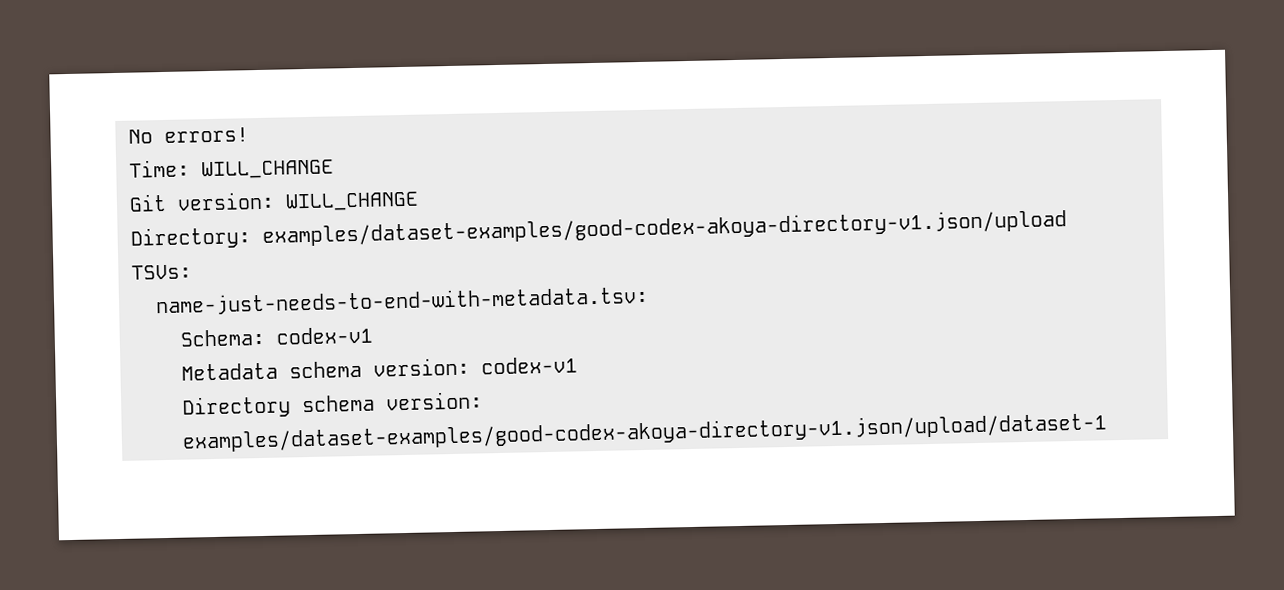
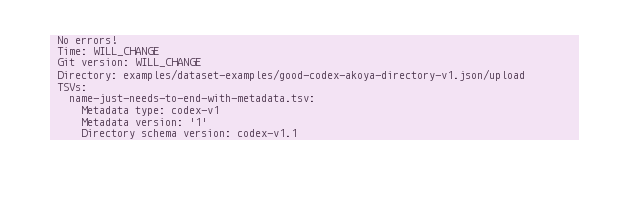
- Schema: codex-v1
+ Metadata type: codex-v1
- Metadata schema version: codex-v1
+ Metadata version: '1'
- Directory schema version: examples/dataset-examples/good-codex-akoya-directory-v1.json/upload/dataset-1
+ Directory schema version: codex-v1.1

